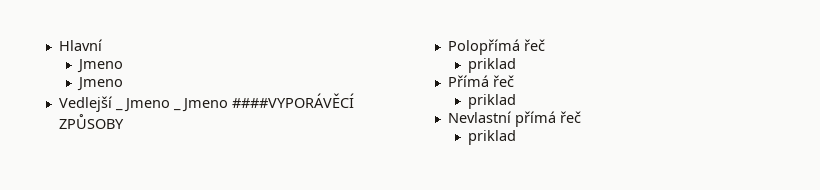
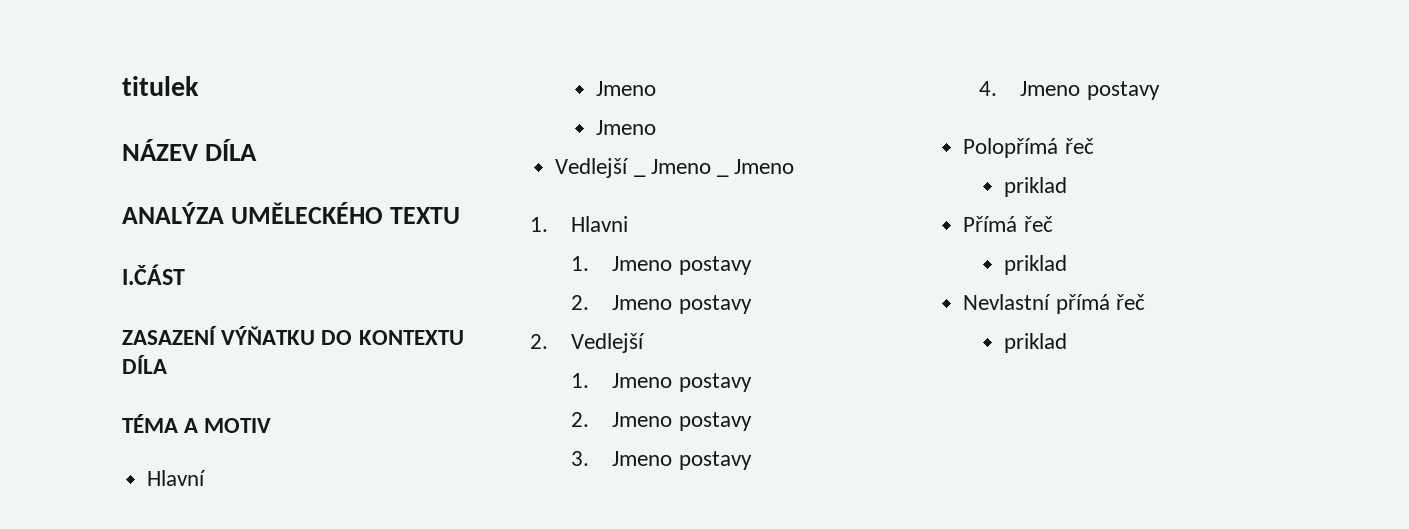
+ titulek
+ NÁZEV DÍLA
+ ANALÝZA UMĚLECKÉHO TEXTU
+ I.ČÁST
+ ZASAZENÍ VÝŇATKU DO KONTEXTU DÍLA
+ TÉMA A MOTIV
- Vedlejší _ Jmeno _ Jmeno ####VYPORÁVĚCÍ ZPŮSOBY
+ Vedlejší _ Jmeno _ Jmeno
+ 1. Hlavni
+ 1. Jmeno postavy
+ 2. Jmeno postavy
+ 2. Vedlejší
+ 1. Jmeno postavy
+ 2. Jmeno postavy
+ 3. Jmeno postavy
+ 4. Jmeno postavy

